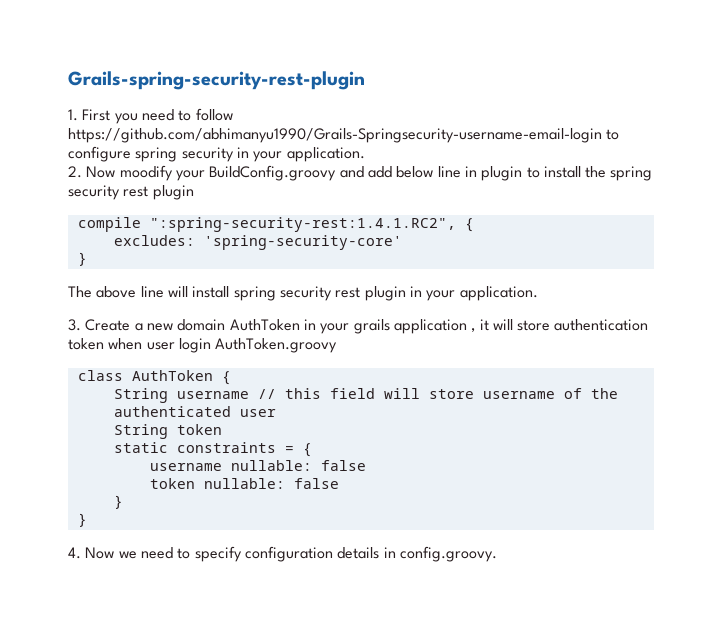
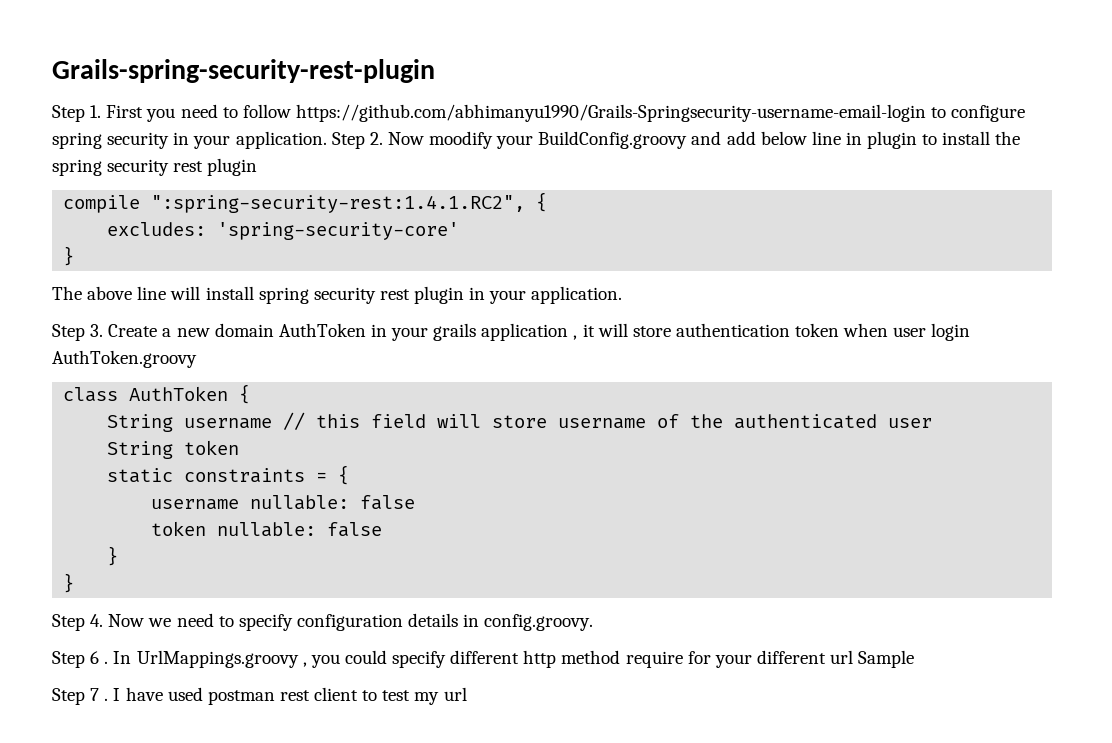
- 1. First you need to follow https://github.com/abhimanyu1990/Grails-Springsecurity-username-email-login to configure spring security in your application.
- 2. Now moodify your BuildConfig.groovy and add below line in plugin to install the spring security rest plugin
+ Step 1. First you need to follow https://github.com/abhimanyu1990/Grails-Springsecurity-username-email-login to configure spring security in your application. Step 2. Now moodify your BuildConfig.groovy and add below line in plugin to install the spring security rest plugin
- 3. Create a new domain AuthToken in your grails application , it will store authentication token when user login AuthToken.groovy
+ Step 3. Create a new domain AuthToken in your grails application , it will store authentication token when user login AuthToken.groovy
- 4. Now we need to specify configuration details in config.groovy.
+ Step 4. Now we need to specify configuration details in config.groovy.
+ Step 6 . In UrlMappings.groovy , you could specify different http method require for your different url Sample
+ Step 7 . I have used postman rest client to test my url

